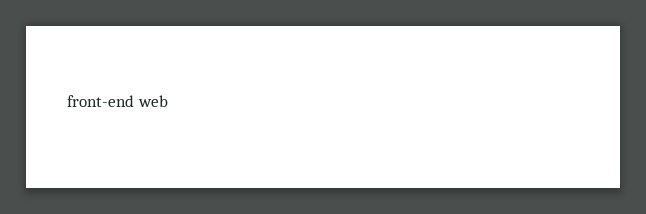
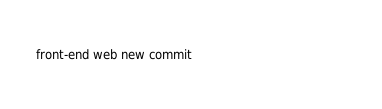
- front-end web
+ front-end web new commit

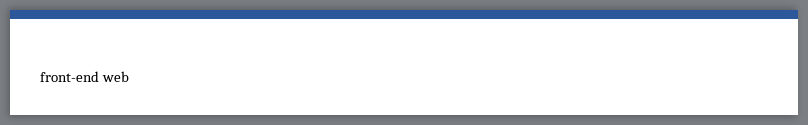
- front-end web new commit
+ front-end web

